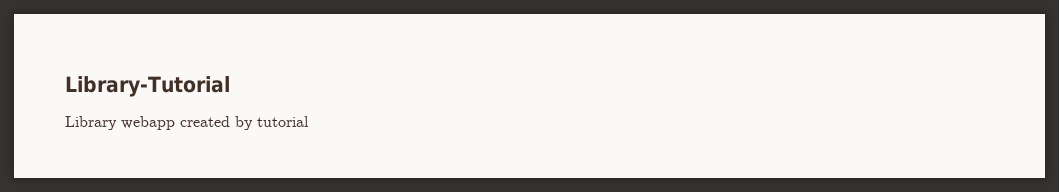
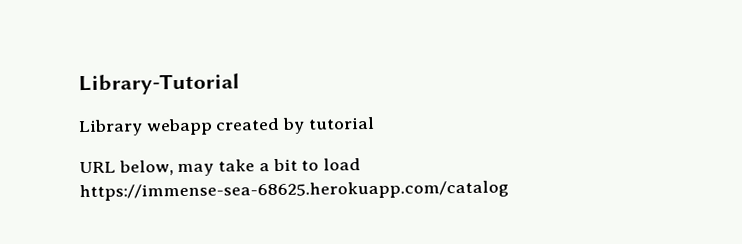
+ URL below, may take a bit to load https://immense-sea-68625.herokuapp.com/catalog

